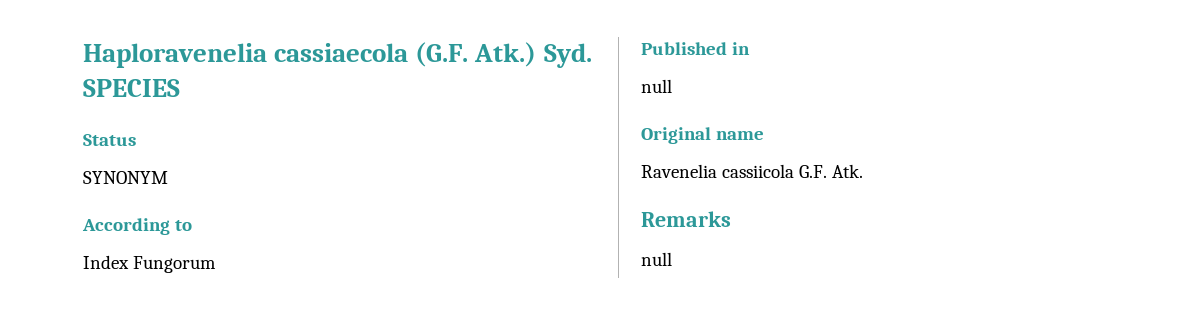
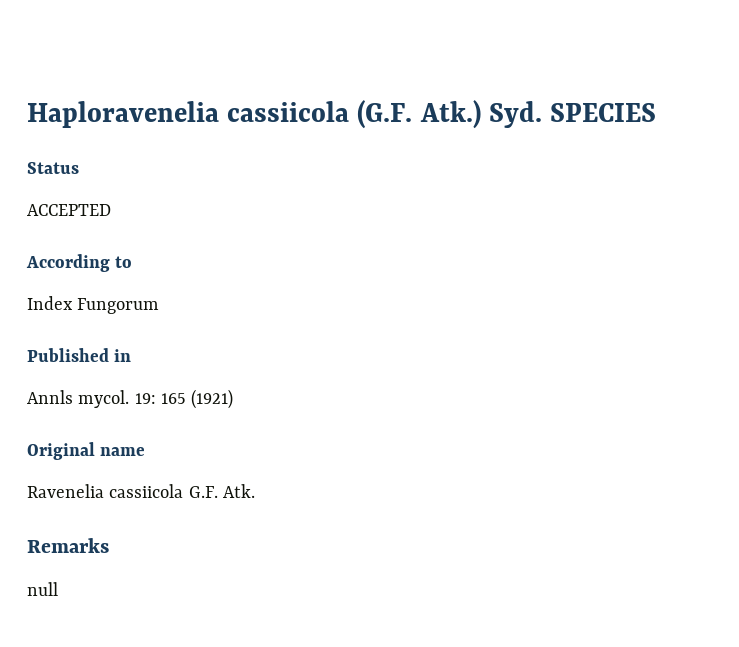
- Haploravenelia cassiaecola (G.F. Atk.) Syd. SPECIES
+ Haploravenelia cassiicola (G.F. Atk.) Syd. SPECIES
- SYNONYM
+ ACCEPTED
  Published in
- null
+ Annls mycol. 19: 165 (1921)

